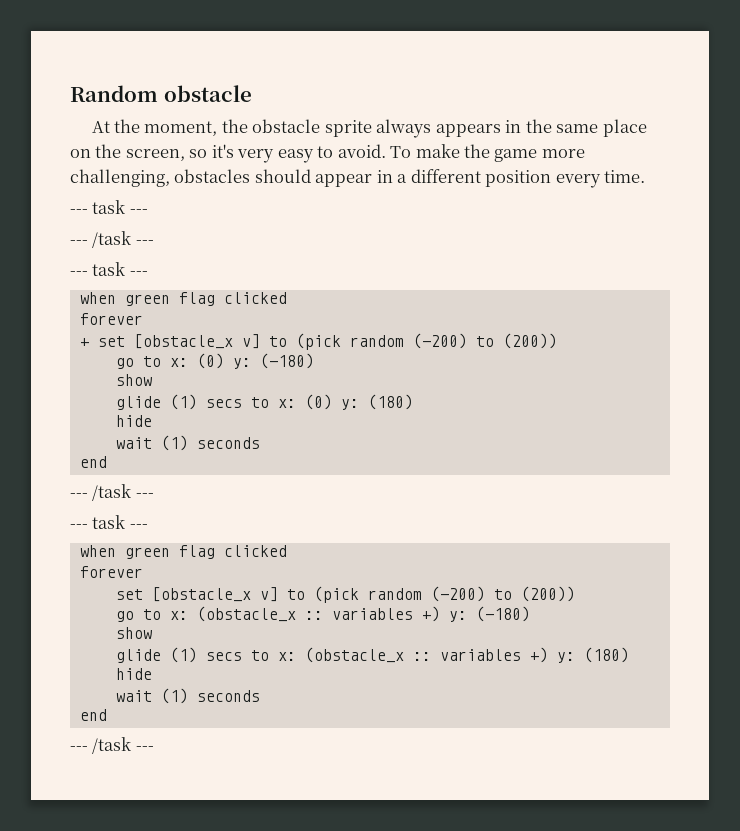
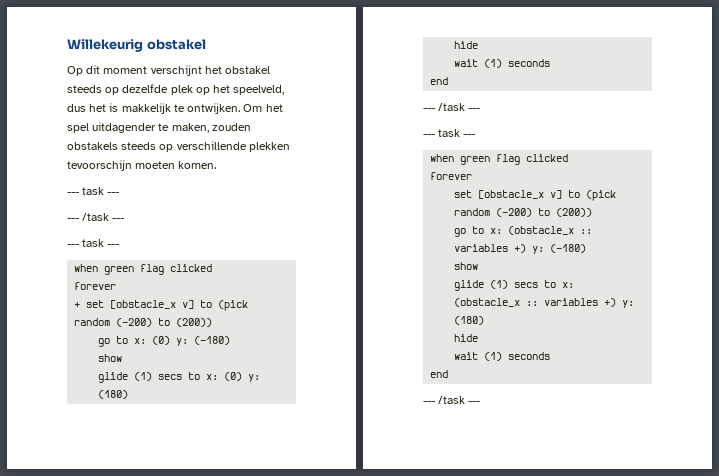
- Random obstacle
- At the moment, the obstacle sprite always appears in the same place on the screen, so it's very easy to avoid. To make the game more challenging, obstacles should appear in a different position every time.
+ Willekeurig obstakel
+ Op dit moment verschijnt het obstakel steeds op dezelfde plek op het speelveld, dus het is makkelijk te ontwijken. Om het spel uitdagender te maken, zouden obstakels steeds op verschillende plekken tevoorschijn moeten komen.

